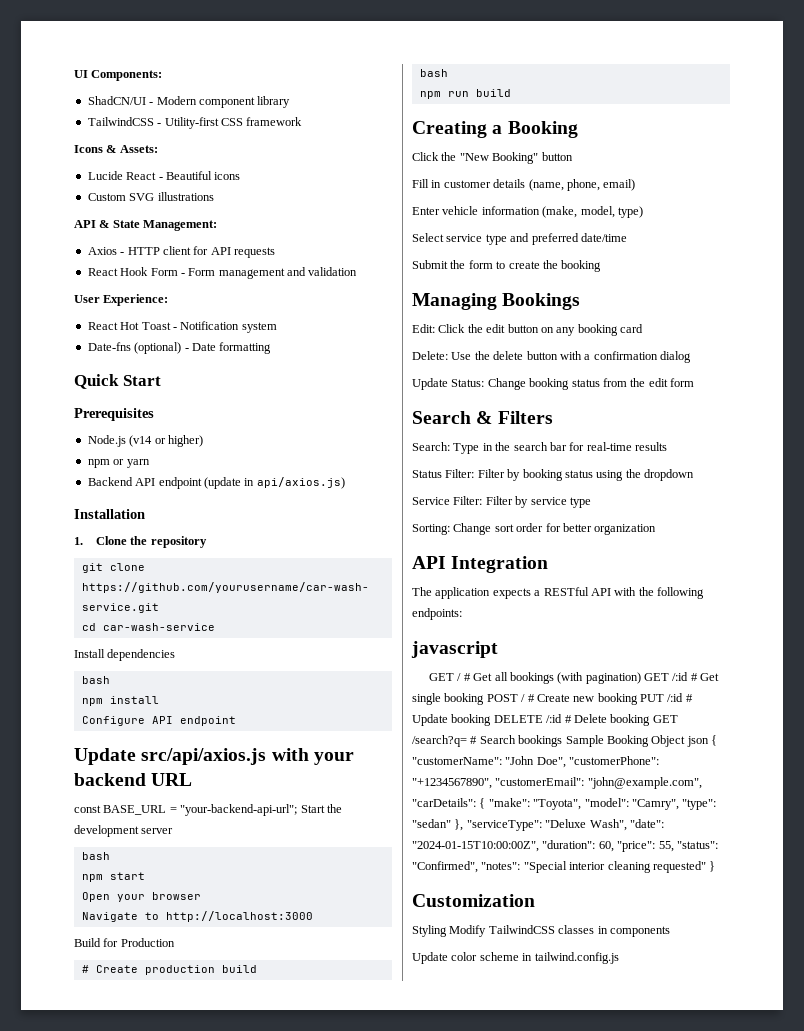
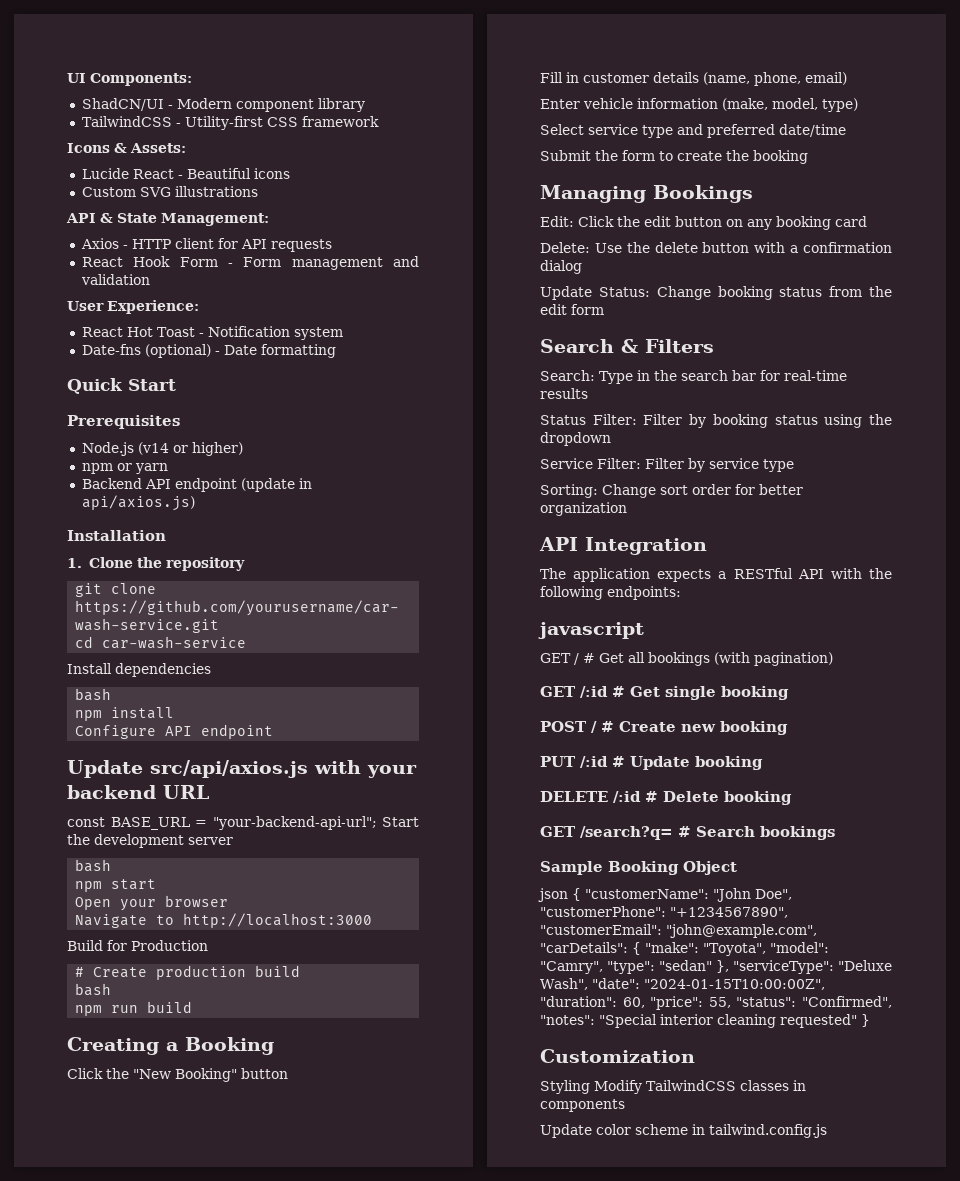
- GET / # Get all bookings (with pagination) GET /:id # Get single booking POST / # Create new booking PUT /:id # Update booking DELETE /:id # Delete booking GET /search?q= # Search bookings Sample Booking Object json { "customerName":
+ GET / # Get all bookings (with pagination)
+ GET /:id # Get single booking
+ POST / # Create new booking
+ PUT /:id # Update booking
+ DELETE /:id # Delete booking
+ GET /search?q= # Search bookings
+ Sample Booking Object
+ json { "customerName":

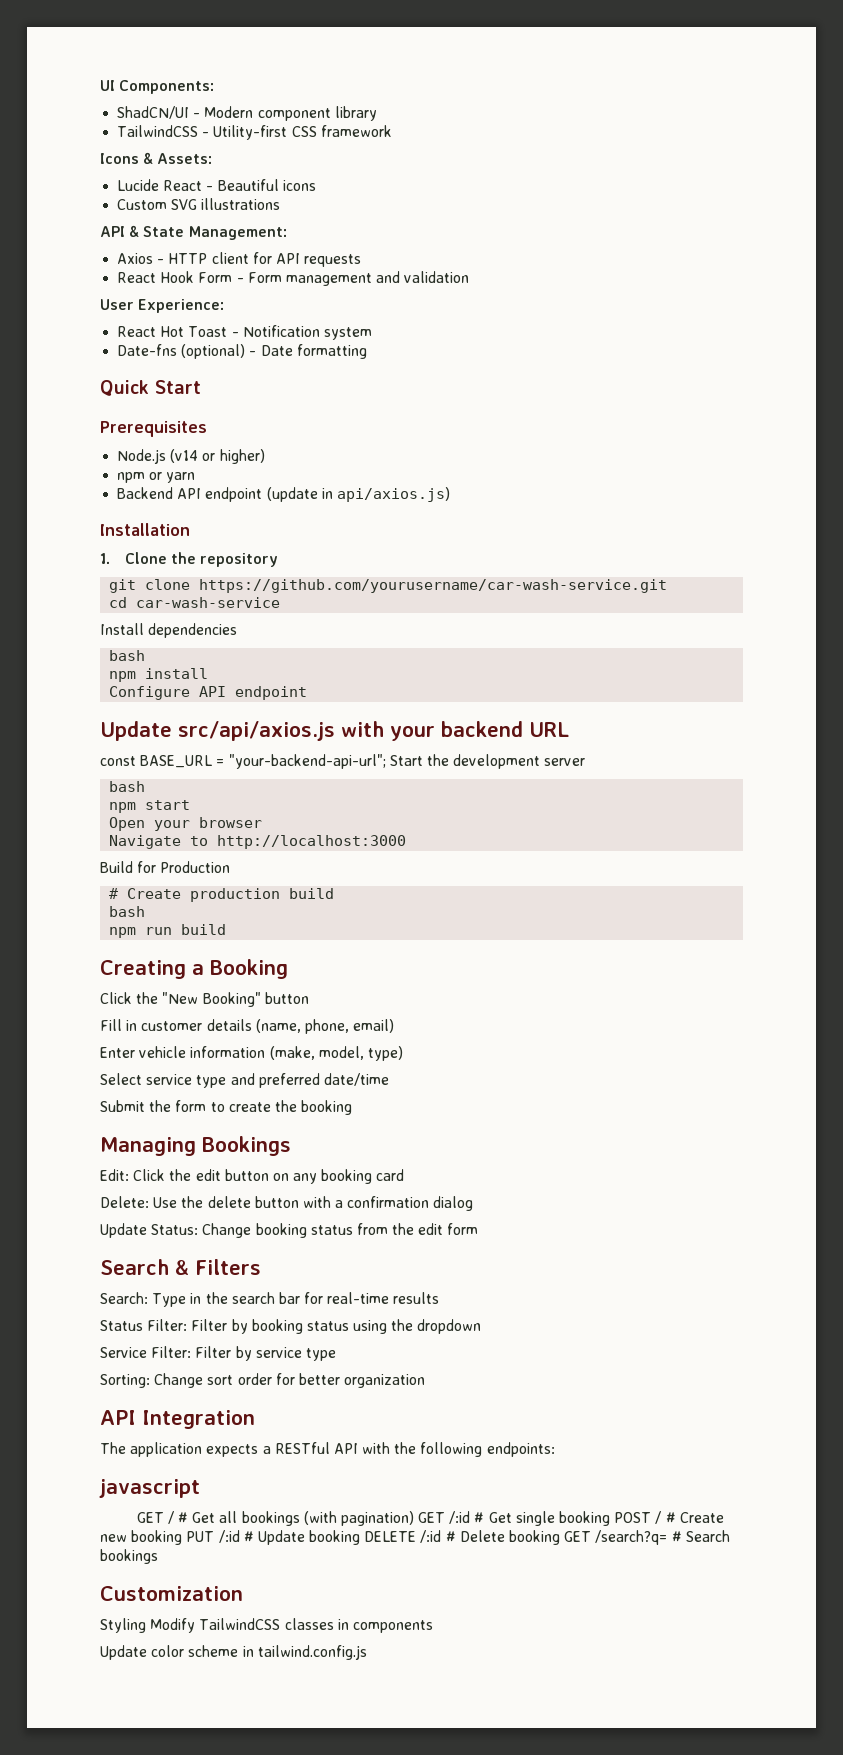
- GET / # Get all bookings (with pagination)
- GET /:id # Get single booking
- POST / # Create new booking
- PUT /:id # Update booking
- DELETE /:id # Delete booking
- GET /search?q= # Search bookings
+ GET / # Get all bookings (with pagination) GET /:id # Get single booking POST / # Create new booking PUT /:id # Update booking DELETE /:id # Delete booking GET /search?q= # Search bookings
- Sample Booking Object
- json { "customerName": "John Doe", "customerPhone": "+1234567890", "customerEmail": "john@example.com", "carDetails": { "make": "Toyota", "model": "Camry", "type": "sedan" }, "serviceType": "Deluxe Wash", "date": "2024-01-15T10:00:00Z", "duration": 60, "price": 55, "status": "Confirmed", "notes": "Special interior cleaning requested" }

